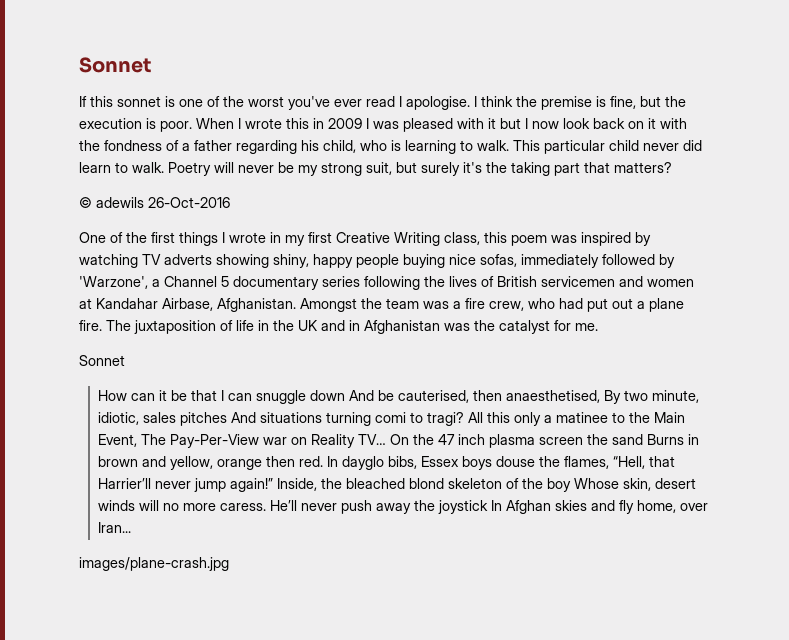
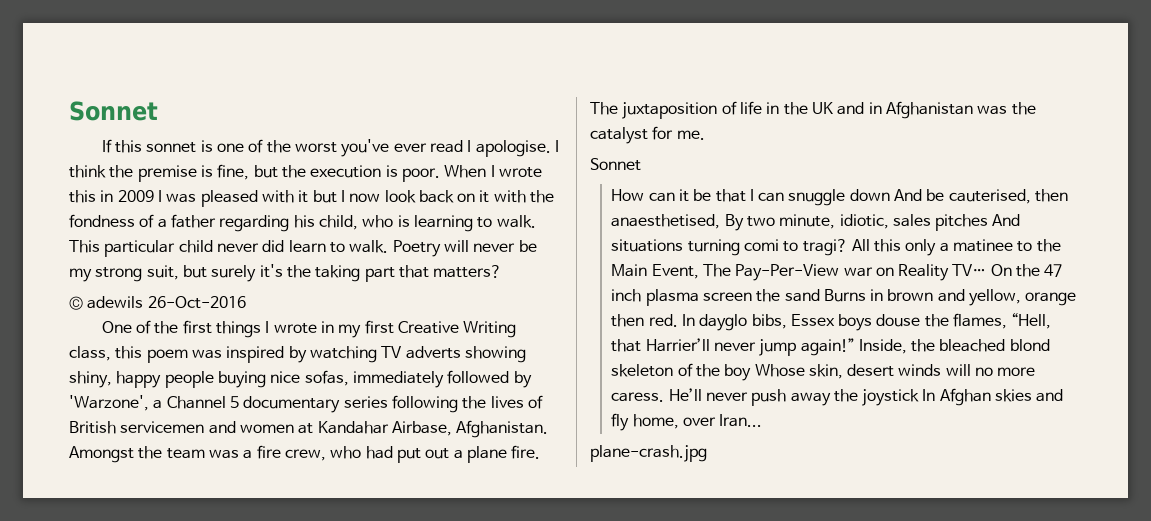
- images/plane-crash.jpg
+ plane-crash.jpg

